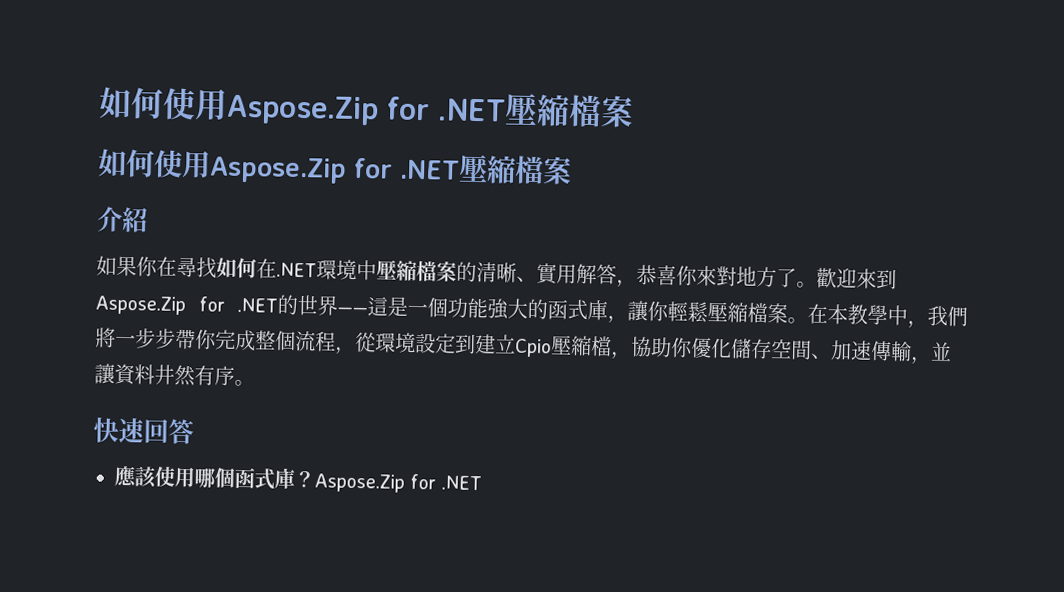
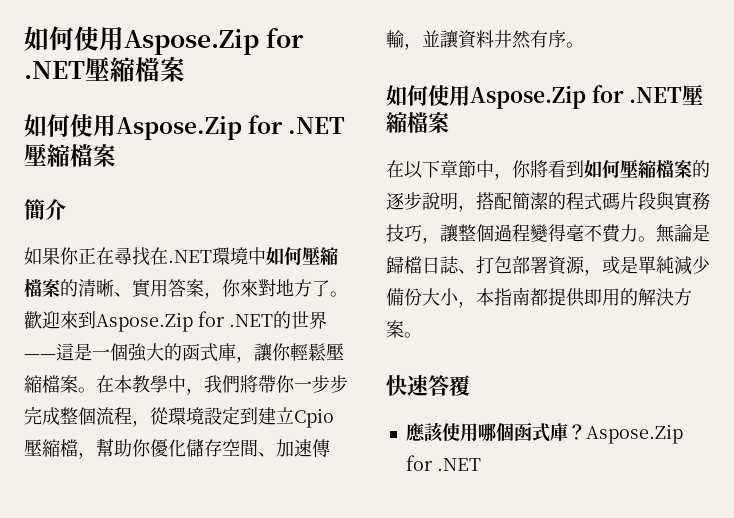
- 介紹
+ 簡介
- 如果你在尋找如何在.NET環境中壓縮檔案的清晰、實用解答，恭喜你來對地方了。
+ 如果你正在尋找在.NET環境中如何壓縮檔案的清晰、實用答案，你來對地方了。
- 歡迎來到Aspose.Zip for .NET的世界——這是一個功能強大的函式庫，讓你輕鬆壓縮檔案。
+ 歡迎來到Aspose.Zip for .NET的世界——這是一個強大的函式庫，讓你輕鬆壓縮檔案。
- 在本教學中，我們將一步步帶你完成整個流程，從環境設定到建立Cpio壓縮檔，協助你優化儲存空間、加速傳輸，並讓資料井然有序。
+ 在本教學中，我們將帶你一步步完成整個流程，從環境設定到建立Cpio壓縮檔，幫助你優化儲存空間、加速傳輸，並讓資料井然有序。
+ 如何使用Aspose.Zip for .NET壓縮檔案
+ 在以下章節中，你將看到如何壓縮檔案的逐步說明，搭配簡潔的程式碼片段與實務技巧，讓整個過程變得毫不費力。無論是歸檔日誌、打包部署資源，或是單純減少備份大小，本指南都提供即用的解決方案。
- 快速回答
+ 快速答覆

